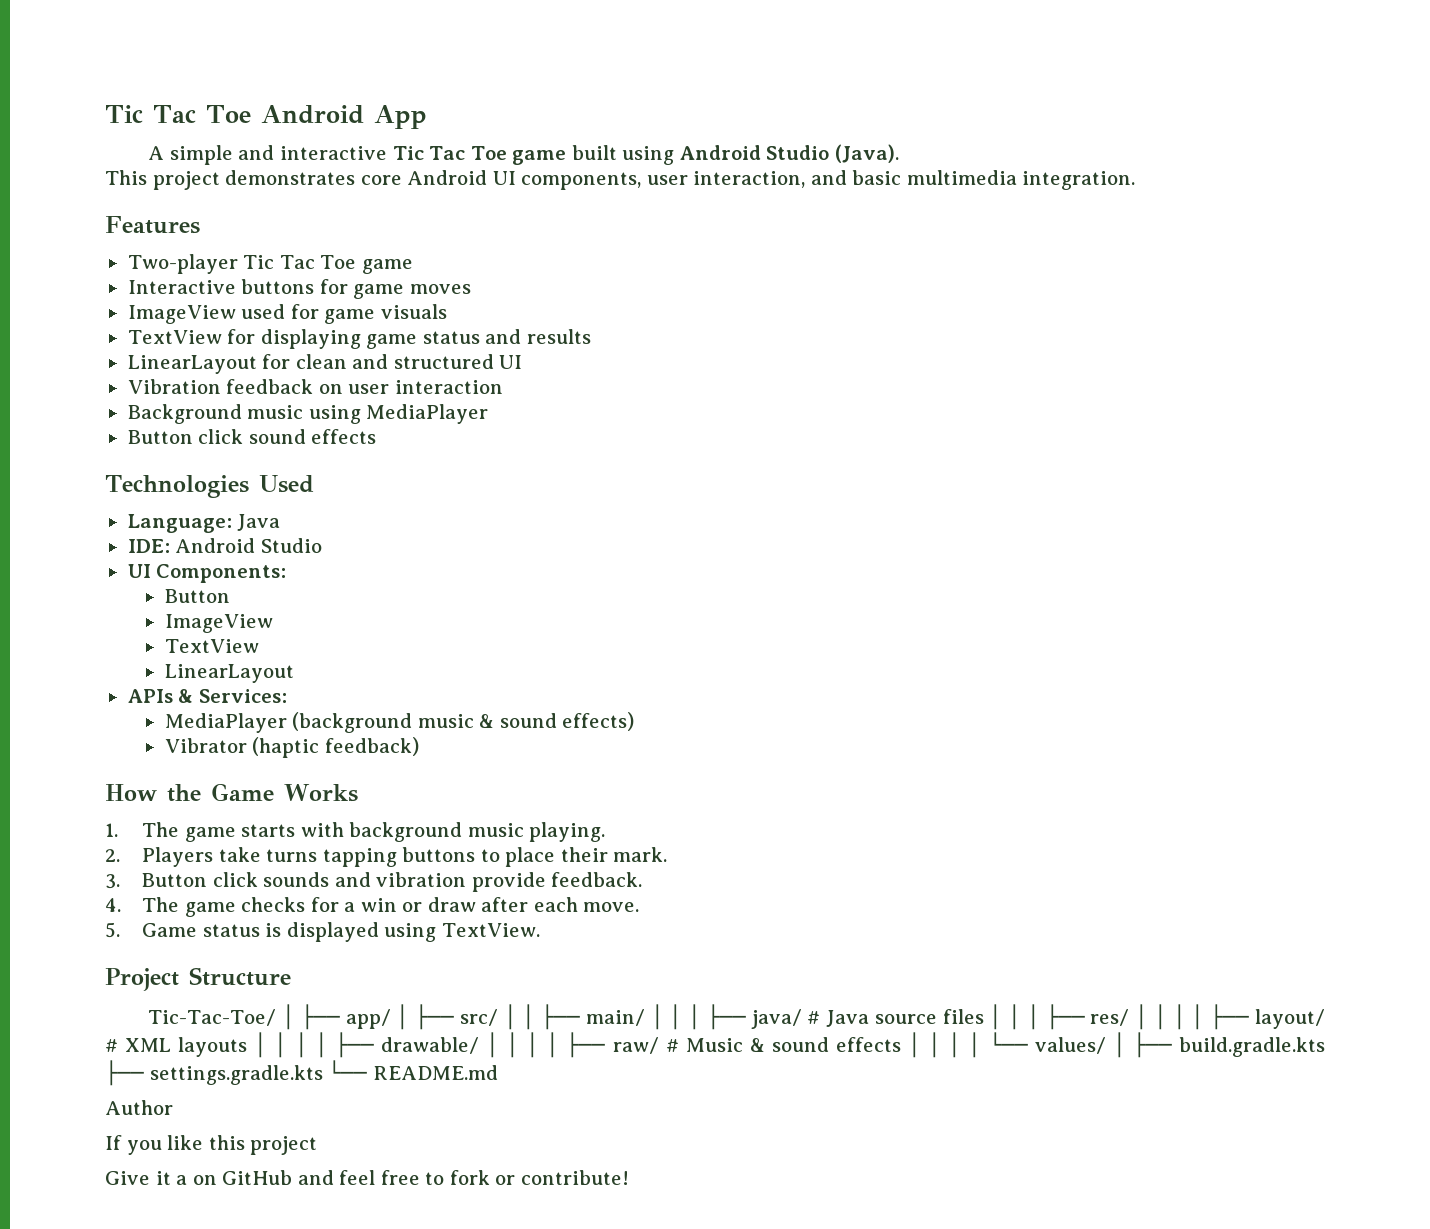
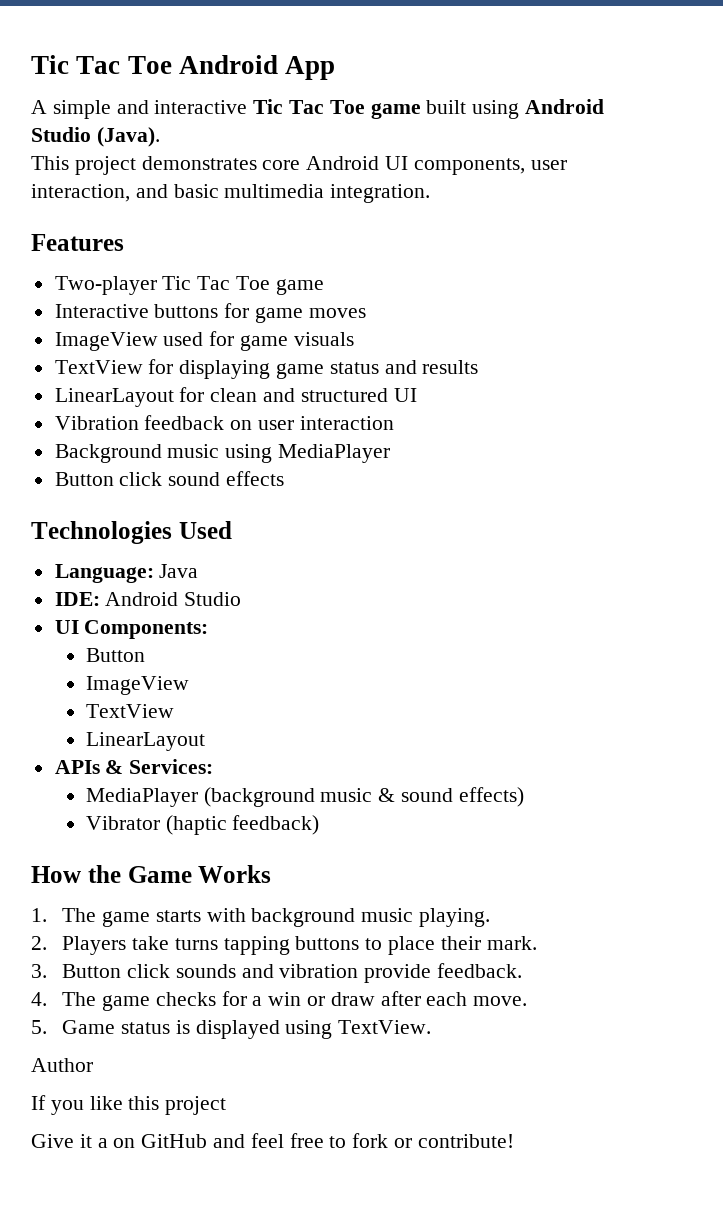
- Project Structure
- Tic-Tac-Toe/ │ ├── app/ │ ├── src/ │ │ ├── main/ │ │ │ ├── java/ # Java source files │ │ │ ├── res/ │ │ │ │ ├── layout/ # XML layouts │ │ │ │ ├── drawable/ │ │ │ │ ├── raw/ # Music & sound effects │ │ │ │ └── values/ │ ├── build.gradle.kts ├── settings.gradle.kts └── README.md

